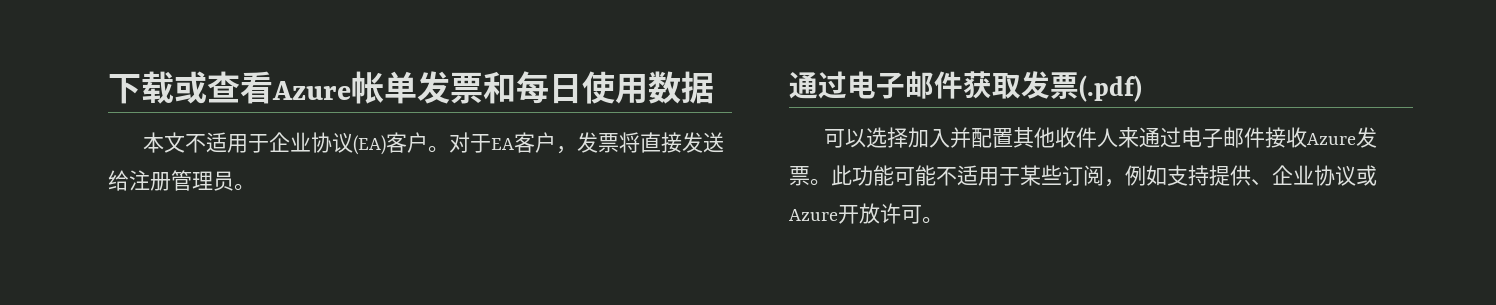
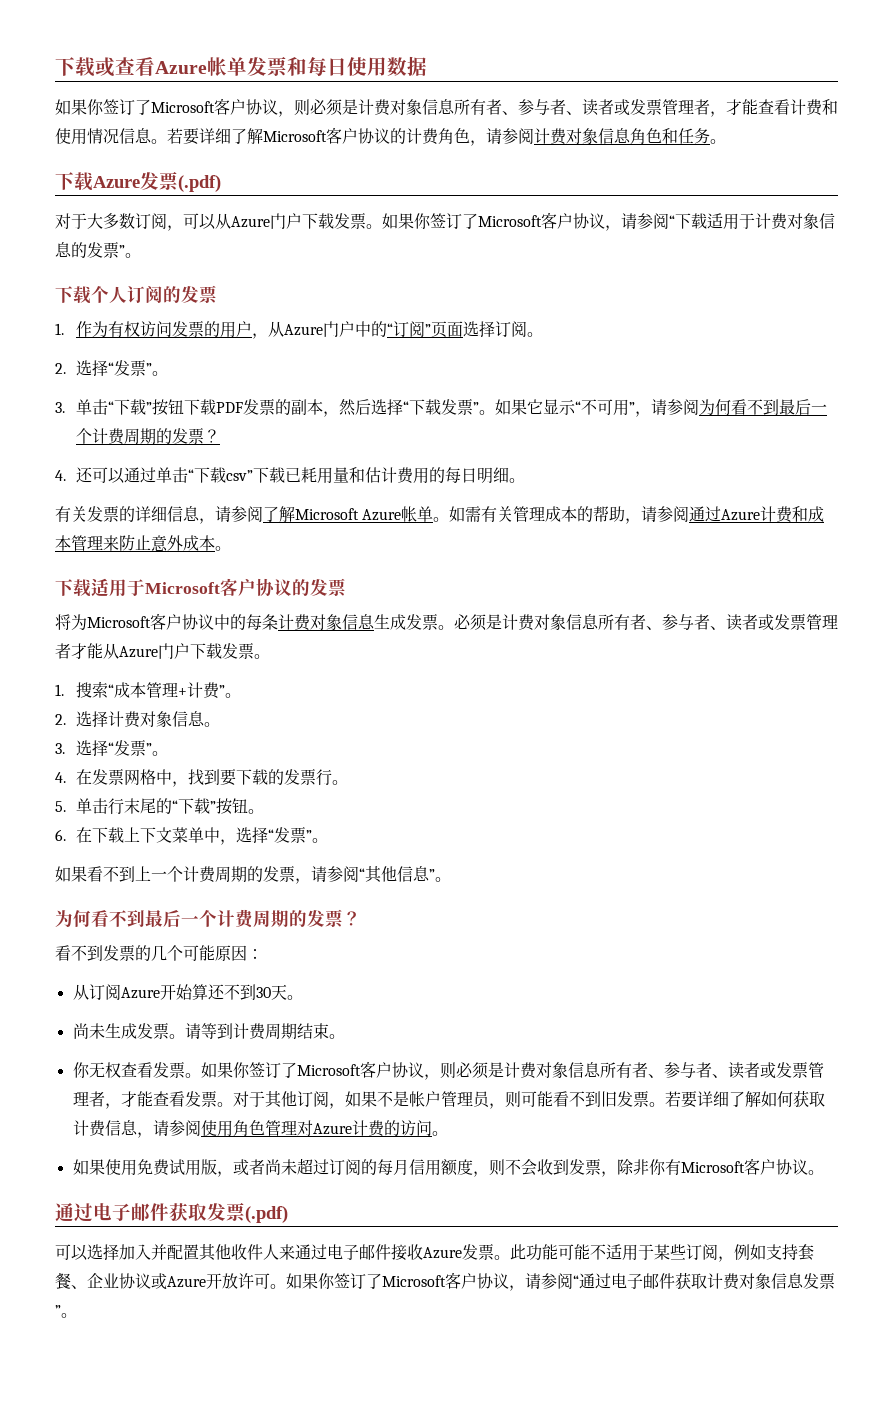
- 本文不适用于企业协议(EA)客户。对于EA客户，发票将直接发送给注册管理员。
+ 如果你签订了Microsoft客户协议，则必须是计费对象信息所有者、参与者、读者或发票管理者，才能查看计费和使用情况信息。若要详细了解Microsoft客户协议的计费角色，请参阅计费对象信息角色和任务。
+ 下载Azure发票(.pdf)
+ 对于大多数订阅，可以从Azure门户下载发票。如果你签订了Microsoft客户协议，请参阅“下载适用于计费对象信息的发票”。
+ 下载个人订阅的发票
+ 1.作为有权访问发票的用户，从Azure门户中的“订阅”页面选择订阅。
+ 2.选择“发票”。
+ 3.单击“下载”按钮下载PDF发票的副本，然后选择“下载发票”。如果它显示“不可用”，请参阅为何看不到最后一个计费周期的发票？
+ 4.还可以通过单击“下载csv”下载已耗用量和估计费用的每日明细。
+ 有关发票的详细信息，请参阅了解Microsoft Azure帐单。如需有关管理成本的帮助，请参阅通过Azure计费和成本管理来防止意外成本。
+ 下载适用于Microsoft客户协议的发票
+ 将为Microsoft客户协议中的每条计费对象信息生成发票。必须是计费对象信息所有者、参与者、读者或发票管理者才能从Azure门户下载发票。
+ 1.搜索“成本管理+计费”。
+ 2.选择计费对象信息。
+ 3.选择“发票”。
+ 4.在发票网格中，找到要下载的发票行。
+ 5.单击行末尾的“下载”按钮。
+ 6.在下载上下文菜单中，选择“发票”。
+ 如果看不到上一个计费周期的发票，请参阅“其他信息”。
+ 为何看不到最后一个计费周期的发票？
+ 看不到发票的几个可能原因：
+ 从订阅Azure开始算还不到30天。
+ 尚未生成发票。请等到计费周期结束。
+ 你无权查看发票。如果你签订了Microsoft客户协议，则必须是计费对象信息所有者、参与者、读者或发票管理者，才能查看发票。对于其他订阅，如果不是帐户管理员，则可能看不到旧发票。若要详细了解如何获取计费信息，请参阅使用角色管理对Azure计费的访问。
+ 如果使用免费试用版，或者尚未超过订阅的每月信用额度，则不会收到发票，除非你有Microsoft客户协议。
- 此功能可能不适用于某些订阅，例如支持提供、企业协议或Azure开放许可。
+ 此功能可能不适用于某些订阅，例如支持套餐、企业协议或Azure开放许可。
+ 如果你签订了Microsoft客户协议，请参阅“通过电子邮件获取计费对象信息发票”。

